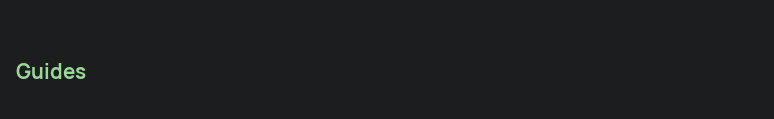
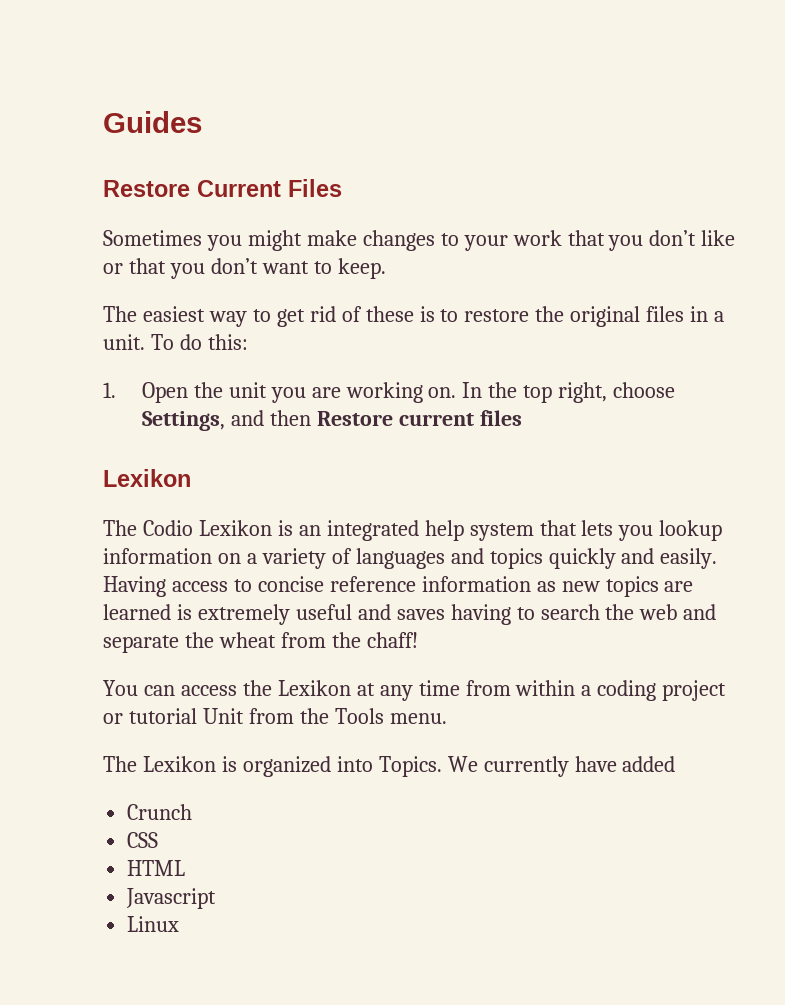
+ Restore Current Files
+ Sometimes you might make changes to your work that you don’t like or that you don’t want to keep.
+ The easiest way to get rid of these is to restore the original files in a unit. To do this:
+ 1. Open the unit you are working on. In the top right, choose Settings, and then Restore current files
+ Lexikon
+ The Codio Lexikon is an integrated help system that lets you lookup information on a variety of languages and topics quickly and easily. Having access to concise reference information as new topics are learned is extremely useful and saves having to search the web and separate the wheat from the chaff!
+ You can access the Lexikon at any time from within a coding project or tutorial Unit from the Tools menu.
+ The Lexikon is organized into Topics. We currently have added
+ Crunch
+ CSS
+ HTML
+ Javascript
+ Linux

